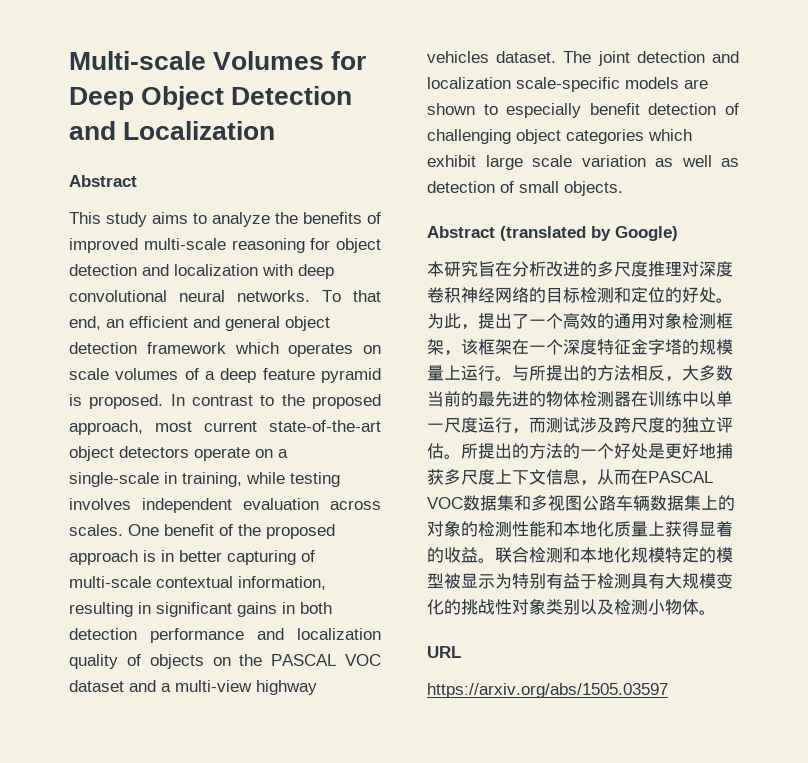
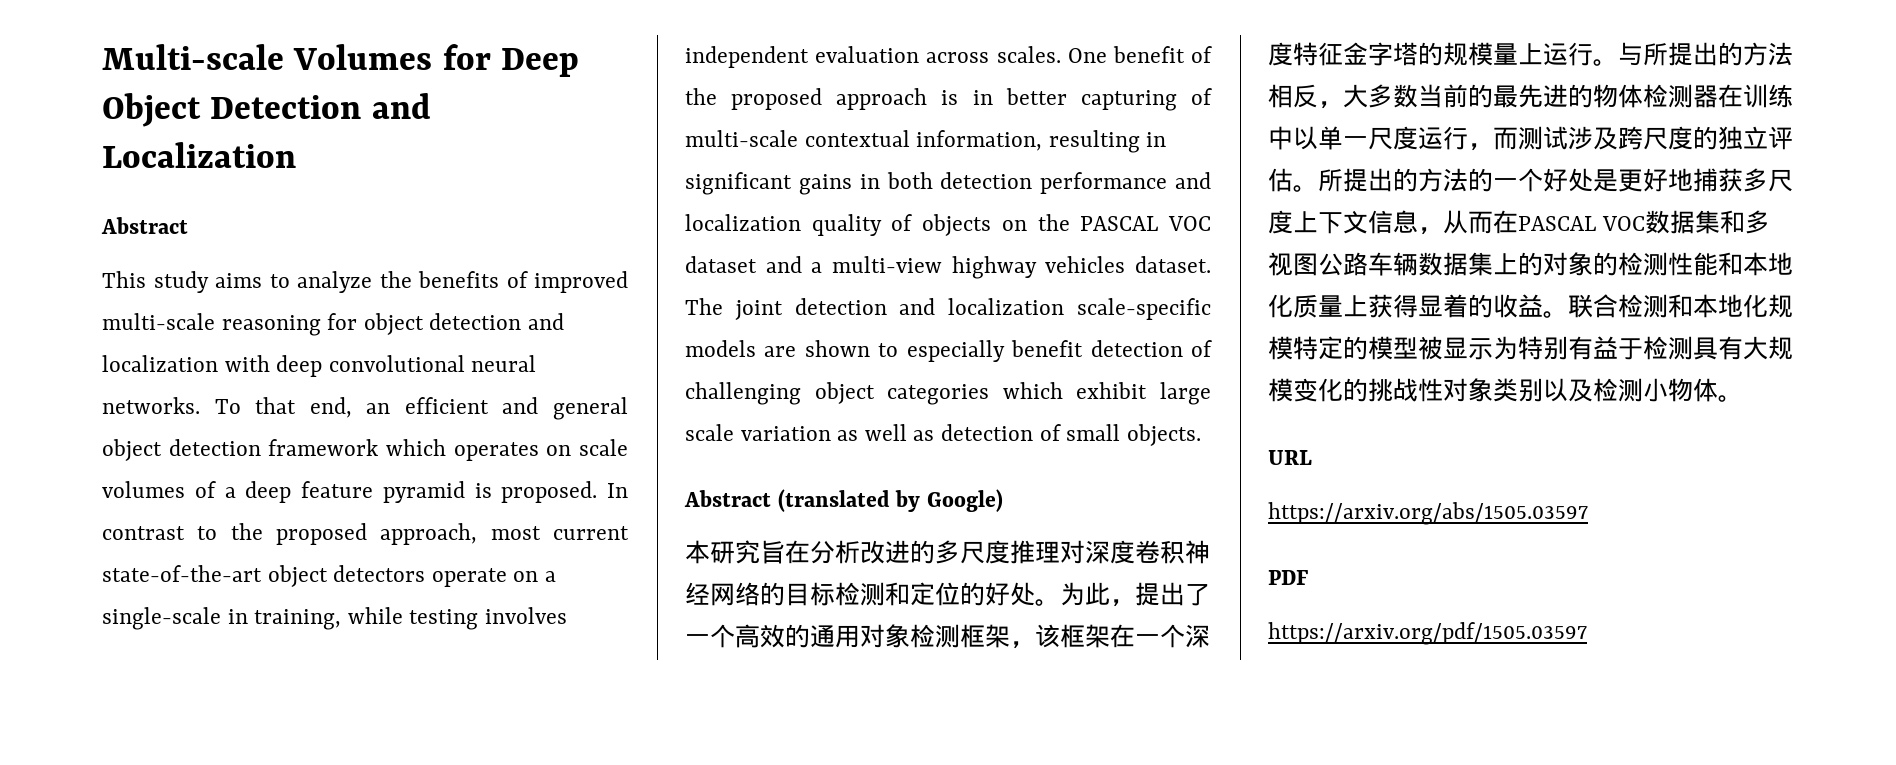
+ PDF
+ https://arxiv.org/pdf/1505.03597

